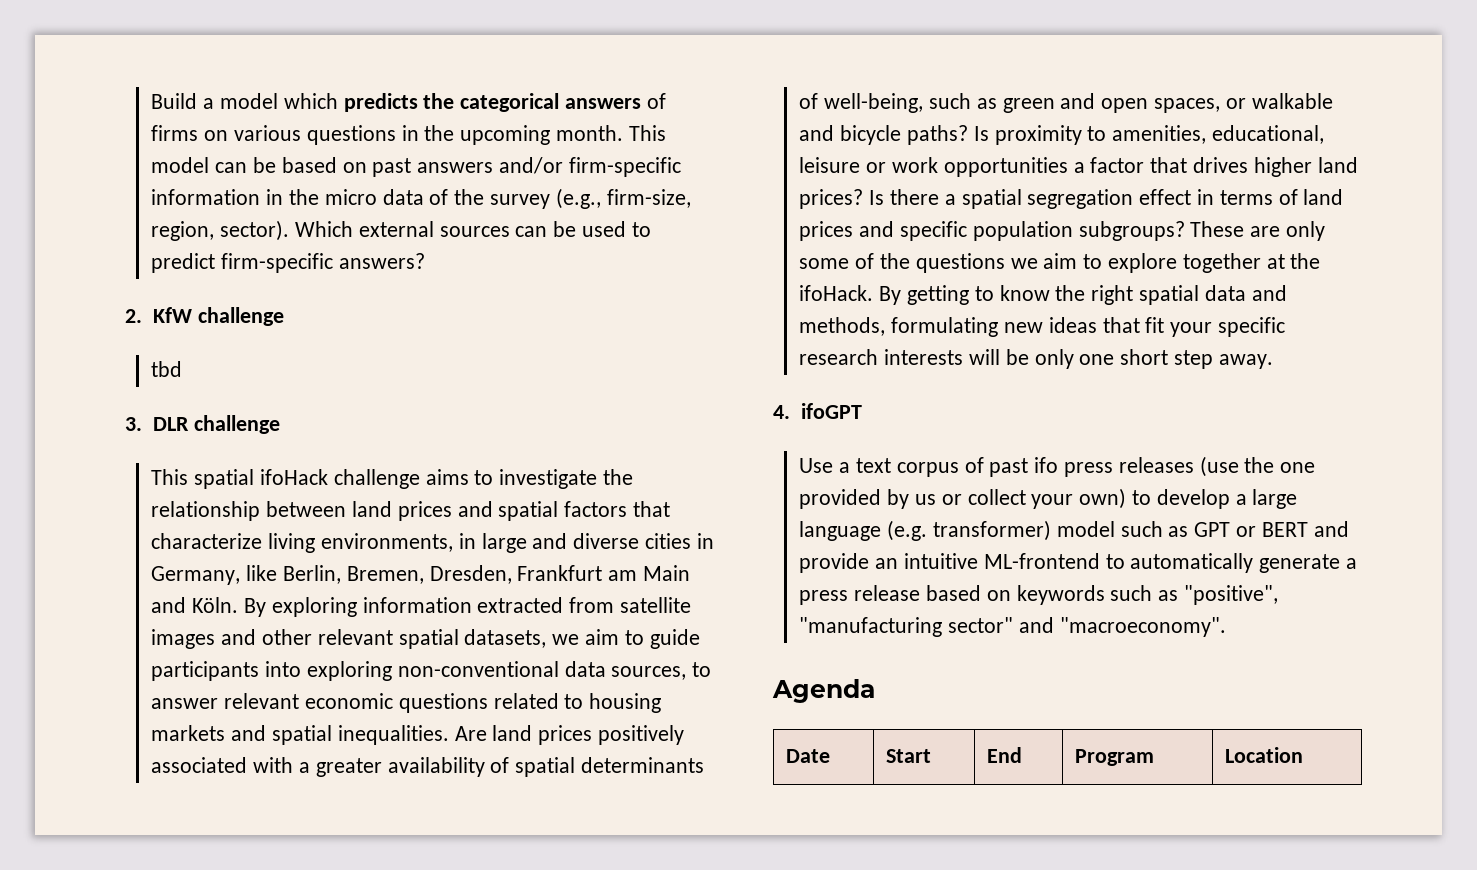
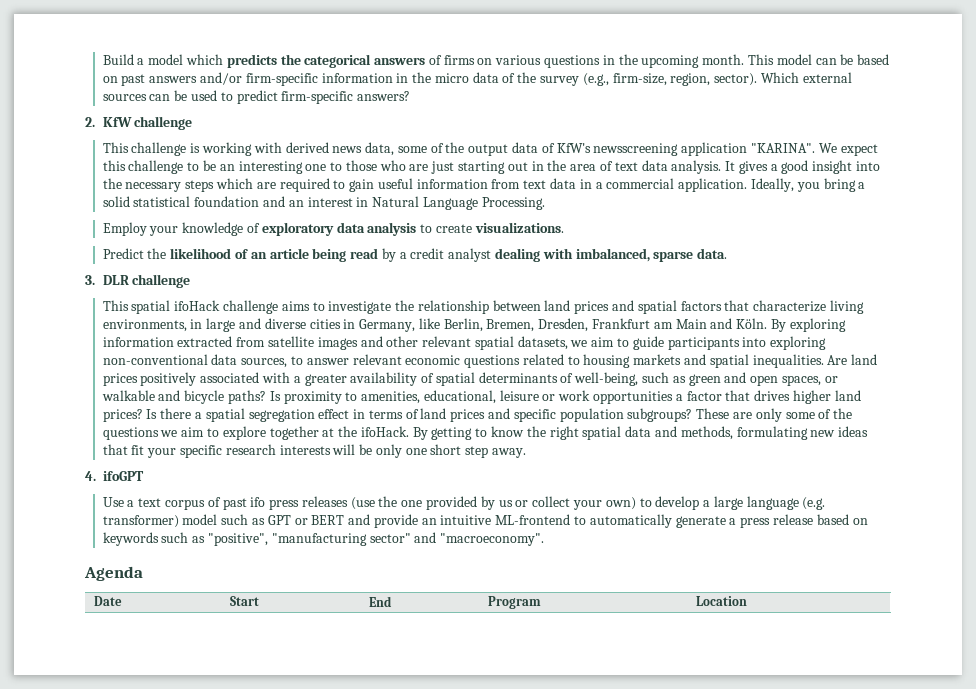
- tbd
+ This challenge is working with derived news data, some of the output data of KfW's newsscreening application "KARINA". We expect this challenge to be an interesting one to those who are just starting out in the area of text data analysis. It gives a good insight into the necessary steps which are required to gain useful information from text data in a commercial application. Ideally, you bring a solid statistical foundation and an interest in Natural Language Processing.
+ Employ your knowledge of exploratory data analysis to create visualizations.
+ Predict the likelihood of an article being read by a credit analyst dealing with imbalanced, sparse data.

